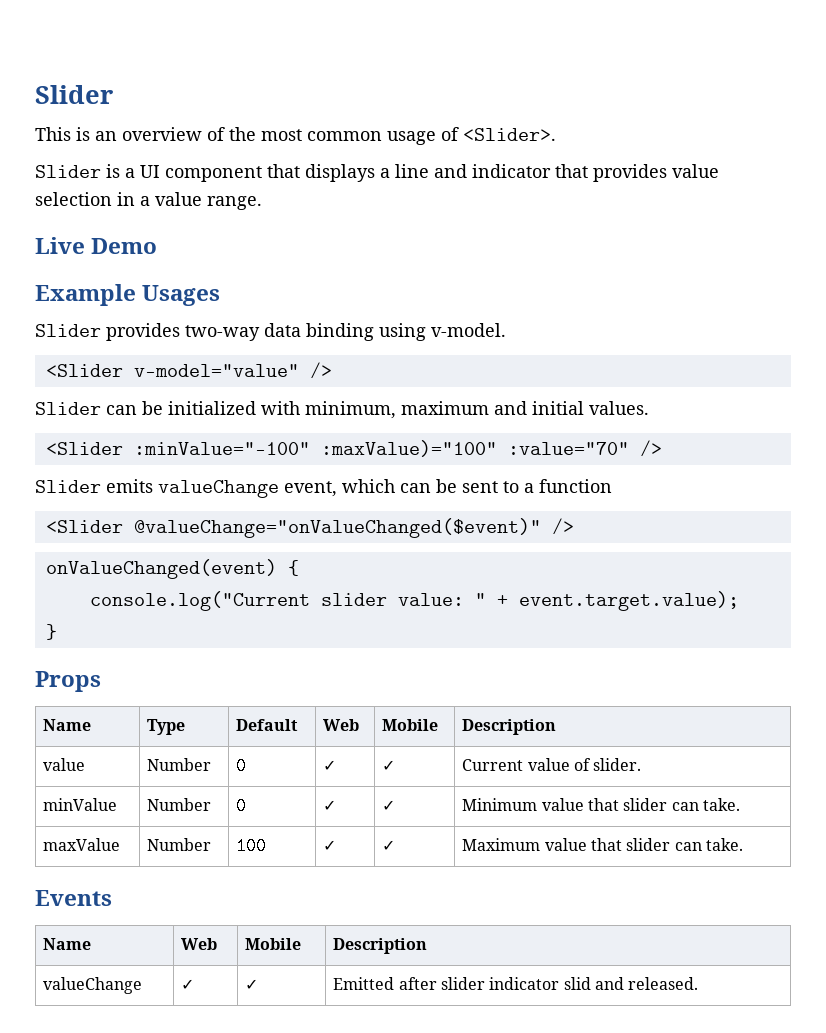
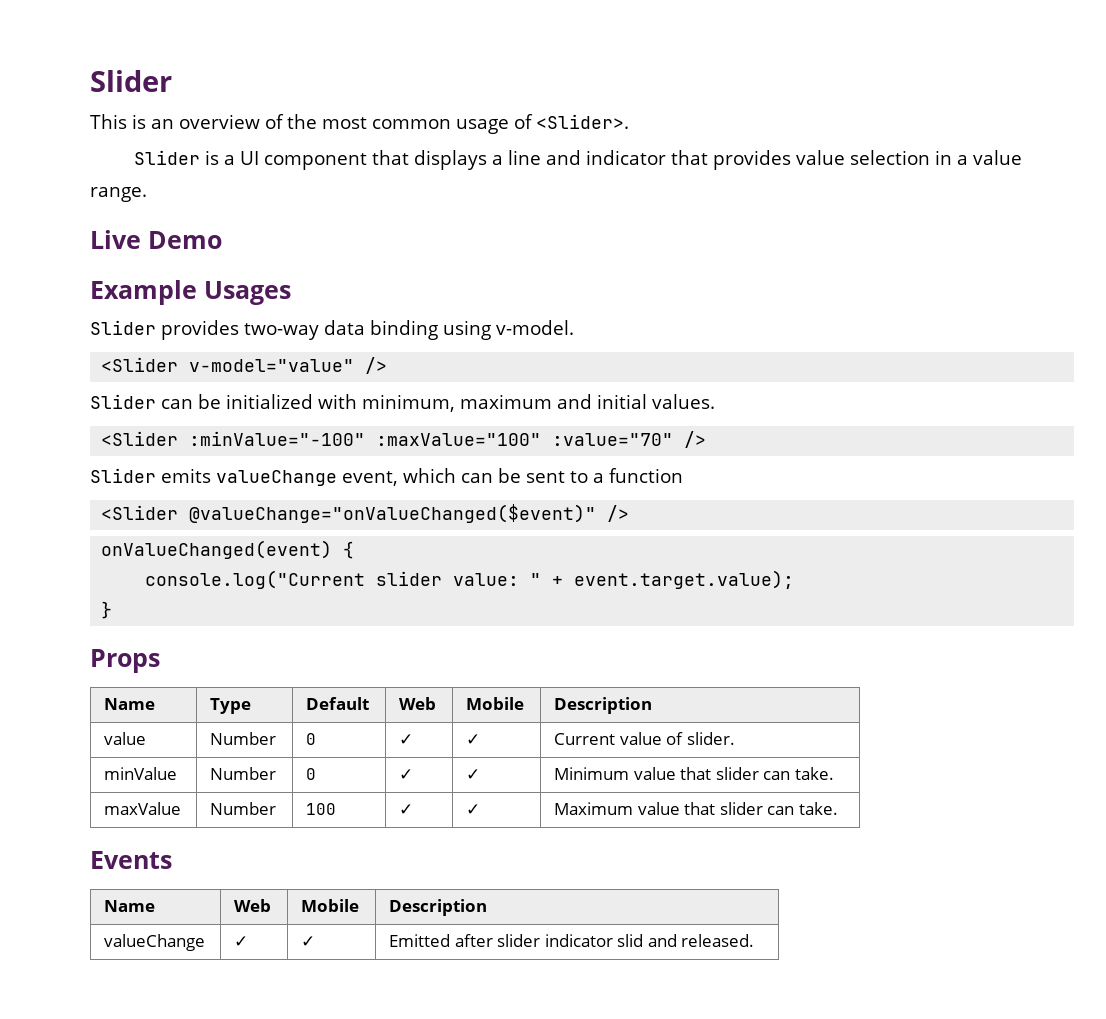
- <Slider :minValue="-100" :maxValue)="100" :value="70" />
+ <Slider :minValue="-100" :maxValue="100" :value="70" />

